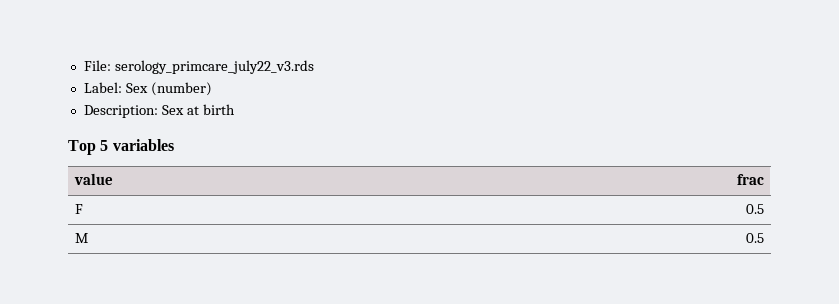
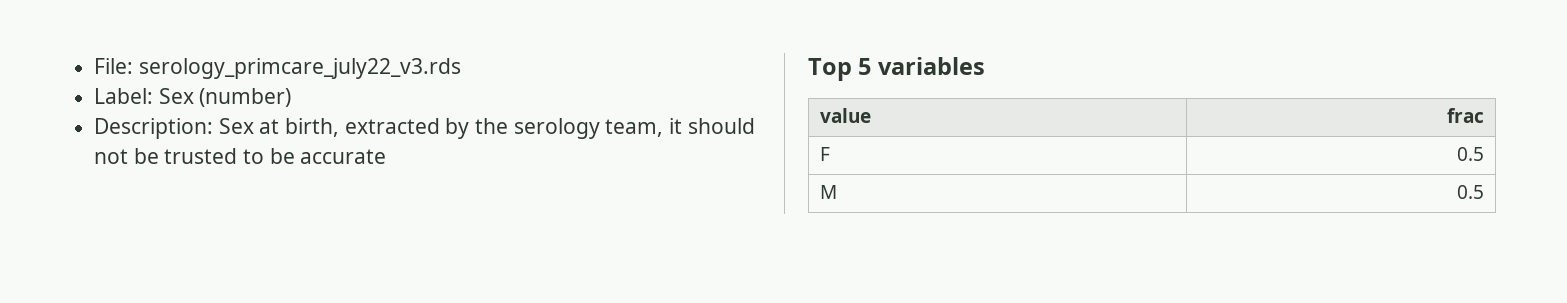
- Description: Sex at birth
+ Description: Sex at birth, extracted by the serology team, it should not be trusted to be accurate

